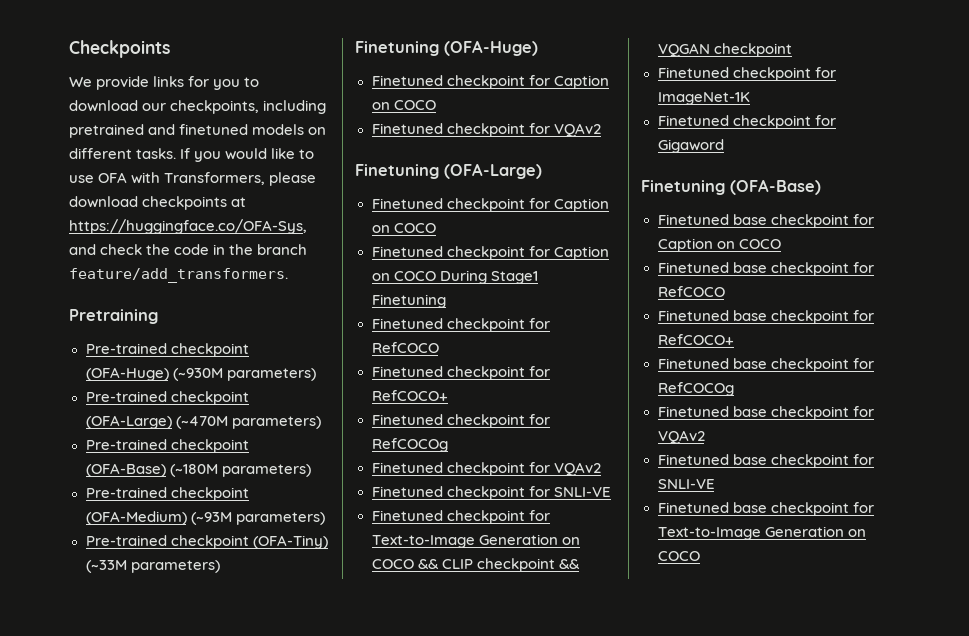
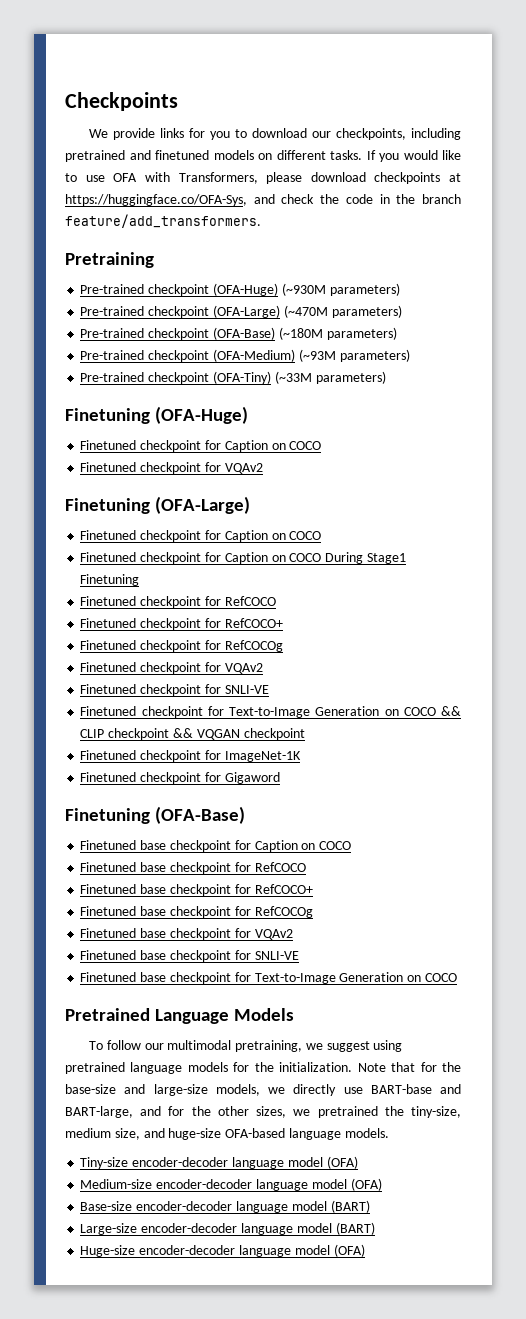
+ Pretrained Language Models
+ To follow our multimodal pretraining, we suggest using pretrained language models for the initialization. Note that for the base-size and large-size models, we directly use BART-base and BART-large, and for the other sizes, we pretrained the tiny-size, medium size, and huge-size OFA-based language models.
+ Tiny-size encoder-decoder language model (OFA)
+ Medium-size encoder-decoder language model (OFA)
+ Base-size encoder-decoder language model (BART)
+ Large-size encoder-decoder language model (BART)
+ Huge-size encoder-decoder language model (OFA)

